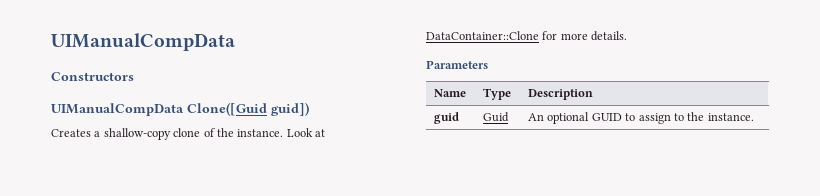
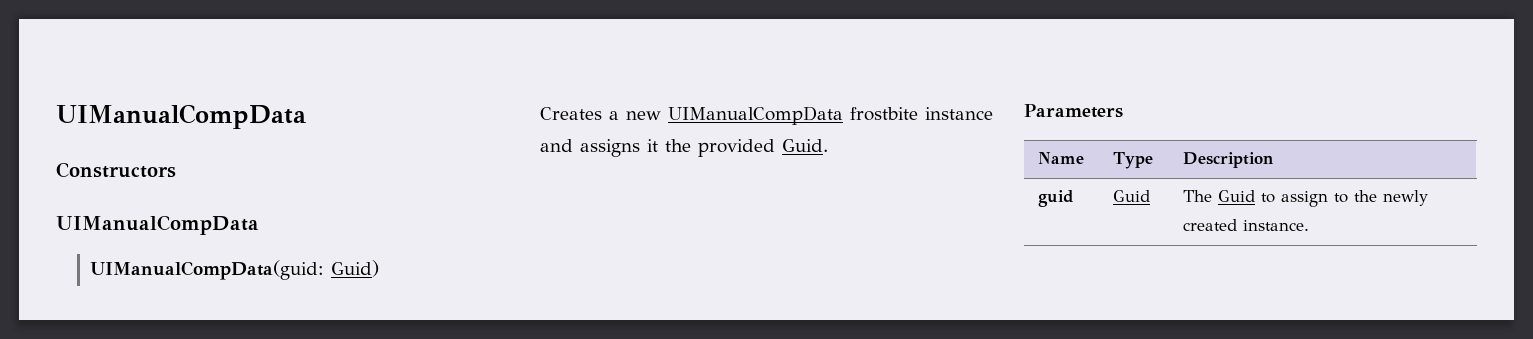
  Constructors
- UIManualCompData Clone([Guid guid])
+ UIManualCompData
+ UIManualCompData(guid: Guid)
- Creates a shallow-copy clone of the instance. Look at DataContainer::Clone for more details.
+ Creates a new UIManualCompData frostbite instance and assigns it the provided Guid.
- guid | Guid | An optional GUID to assign to the instance.
+ guid | Guid | The Guid to assign to the newly created instance.

